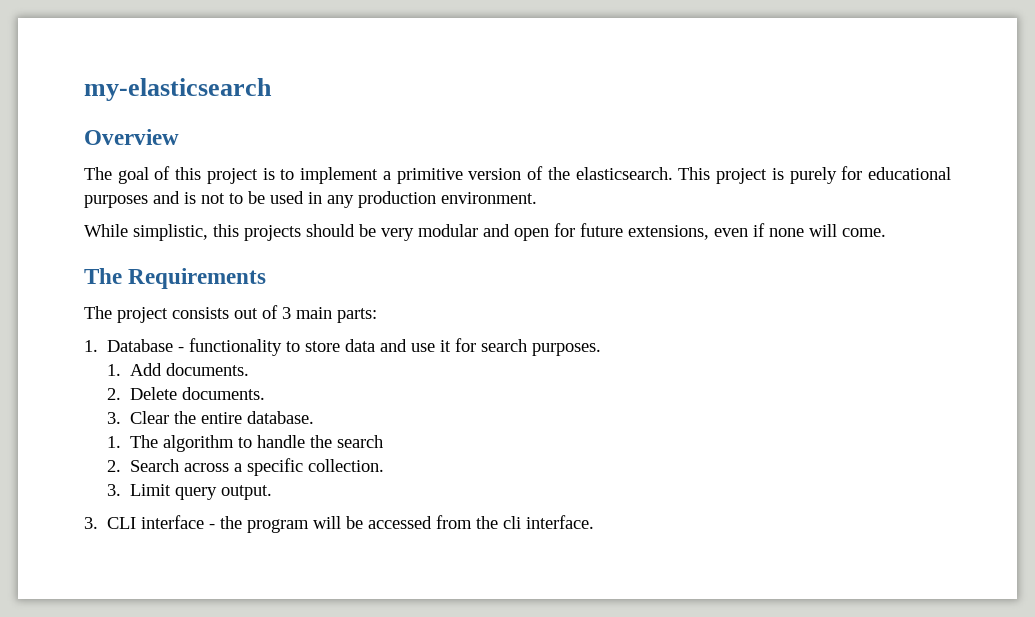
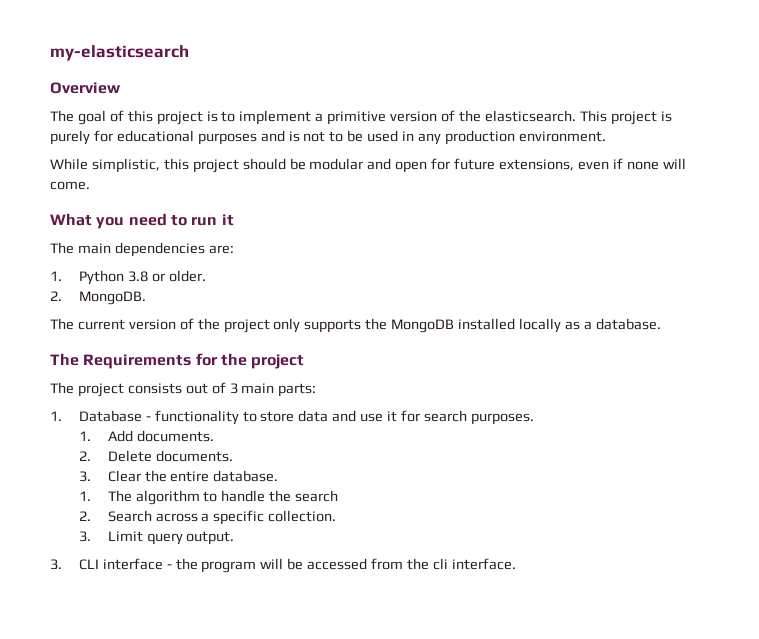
- While simplistic, this projects should be very modular and open for future extensions, even if none will come.
+ While simplistic, this project should be modular and open for future extensions, even if none will come.
+ What you need to run it
+ The main dependencies are:
+ 1. Python 3.8 or older.
+ 2. MongoDB.
+ The current version of the project only supports the MongoDB installed locally as a database.
- The Requirements
+ The Requirements for the project

